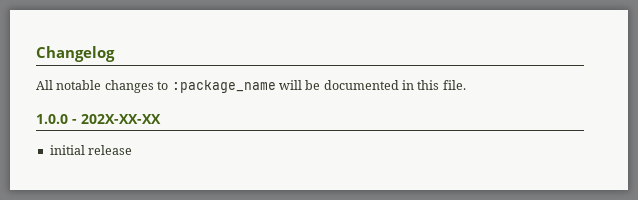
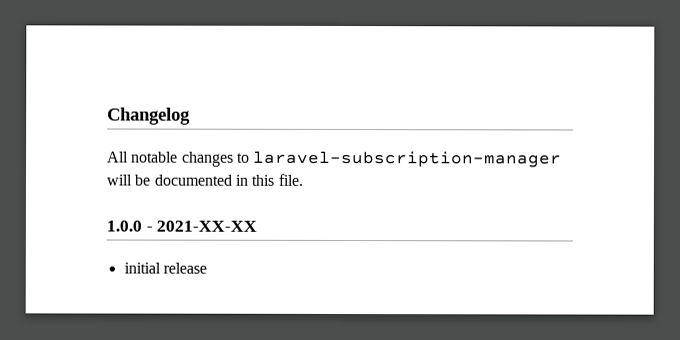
- All notable changes to :package_name will be documented in this file.
+ All notable changes to laravel-subscription-manager will be documented in this file.
- 1.0.0 - 202X-XX-XX
+ 1.0.0 - 2021-XX-XX

